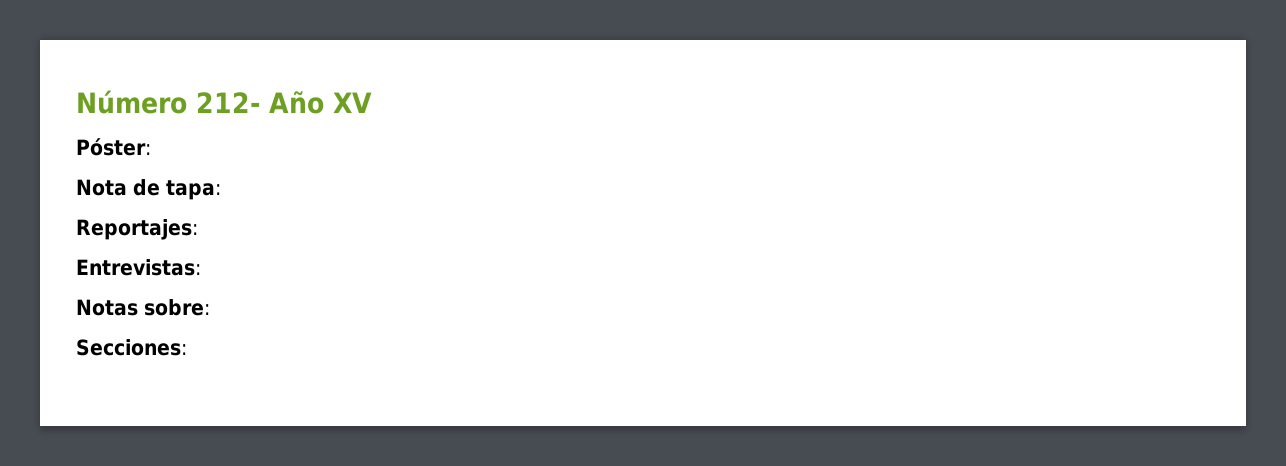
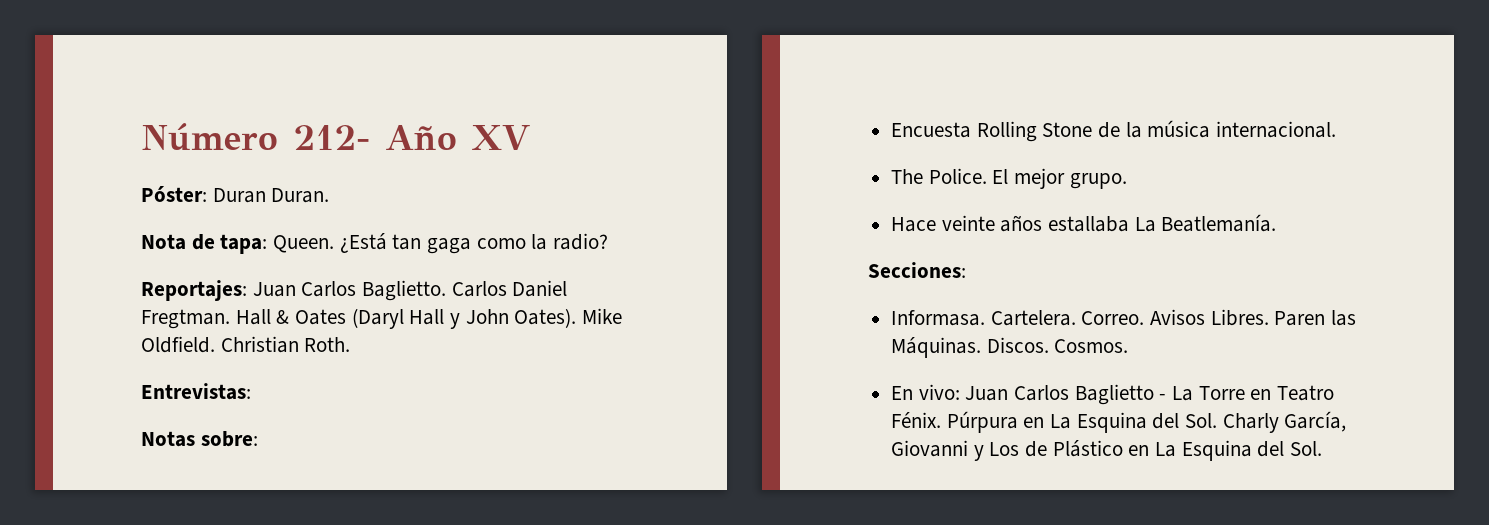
- Póster:
+ Póster: Duran Duran.
- Nota de tapa:
- Reportajes:
+ Nota de tapa: Queen. ¿Está tan gaga como la radio?
+ Reportajes: Juan Carlos Baglietto. Carlos Daniel Fregtman. Hall & Oates (Daryl Hall y John Oates). Mike Oldfield. Christian Roth.
  Entrevistas:
  Notas sobre:
+ Encuesta Rolling Stone de la música internacional.
+ The Police. El mejor grupo.
+ Hace veinte años estallaba La Beatlemanía.
  Secciones:
+ Informasa. Cartelera. Correo. Avisos Libres. Paren las Máquinas. Discos. Cosmos.
+ En vivo: Juan Carlos Baglietto - La Torre en Teatro Fénix. Púrpura en La Esquina del Sol. Charly García, Giovanni y Los de Plástico en La Esquina del Sol.

